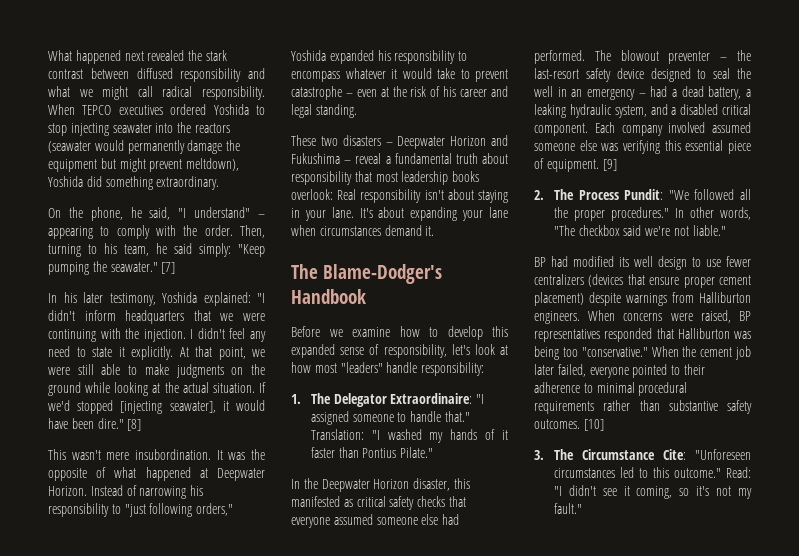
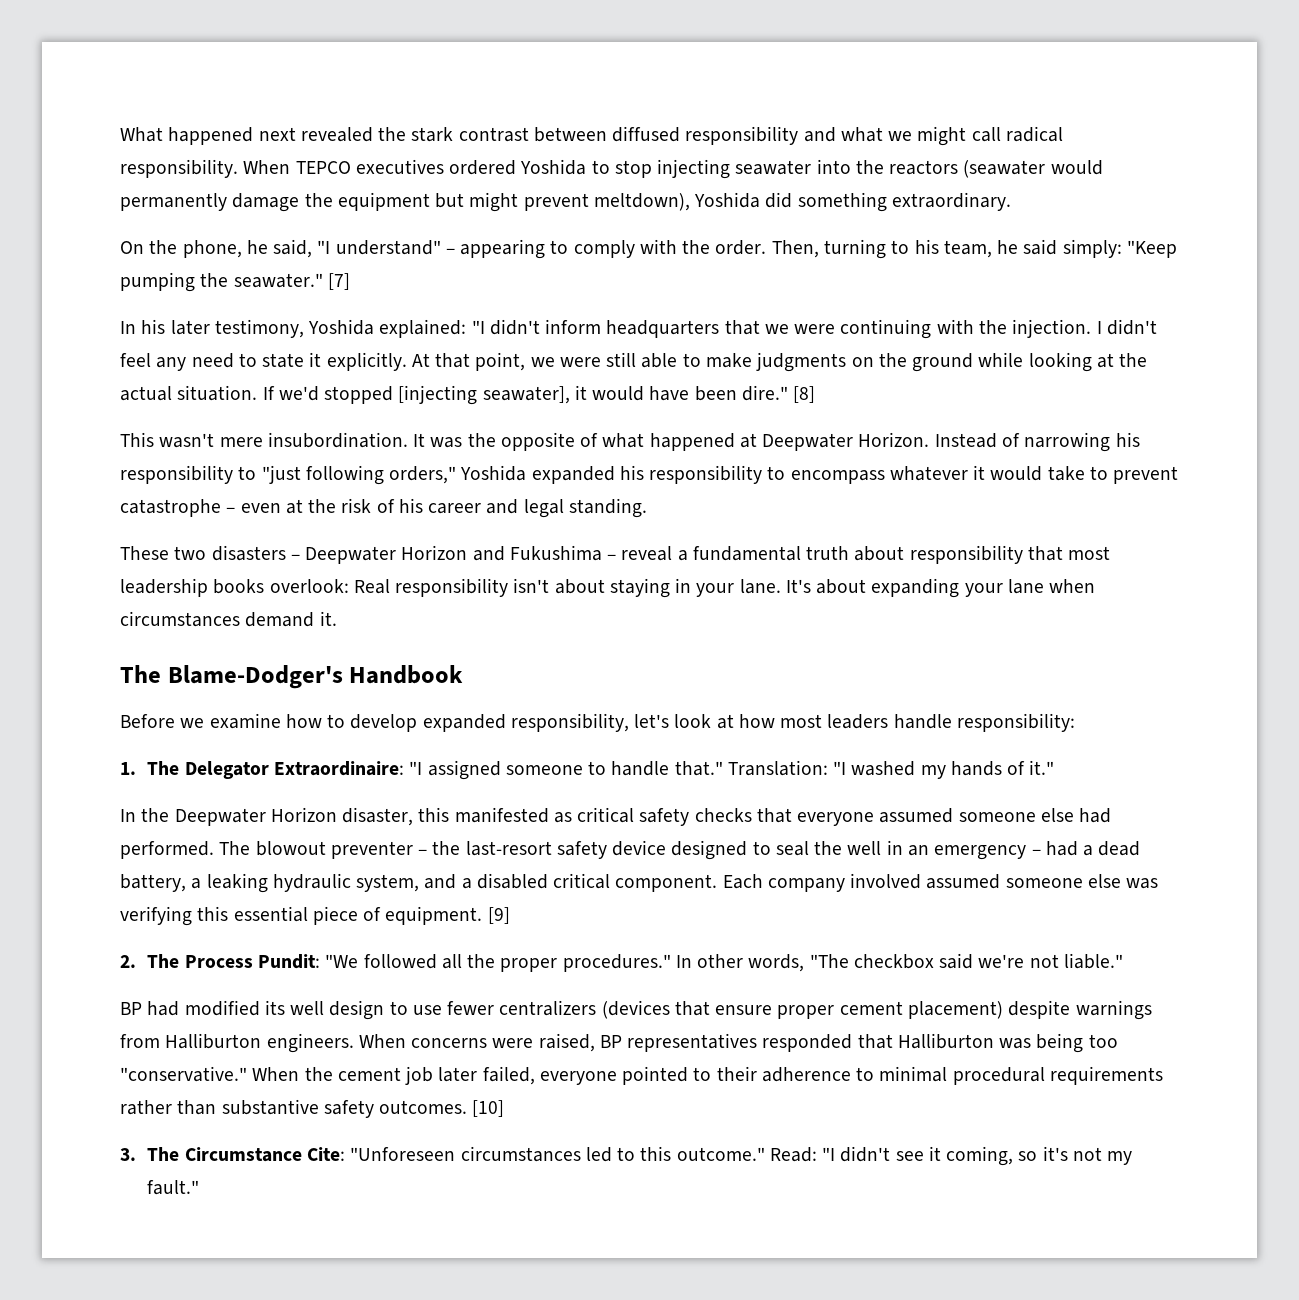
- Before we examine how to develop this expanded sense of responsibility, let's look at how most "leaders" handle responsibility:
+ Before we examine how to develop expanded responsibility, let's look at how most leaders handle responsibility:
- Translation: "I washed my hands of it faster than Pontius Pilate."
+ Translation: "I washed my hands of it."

